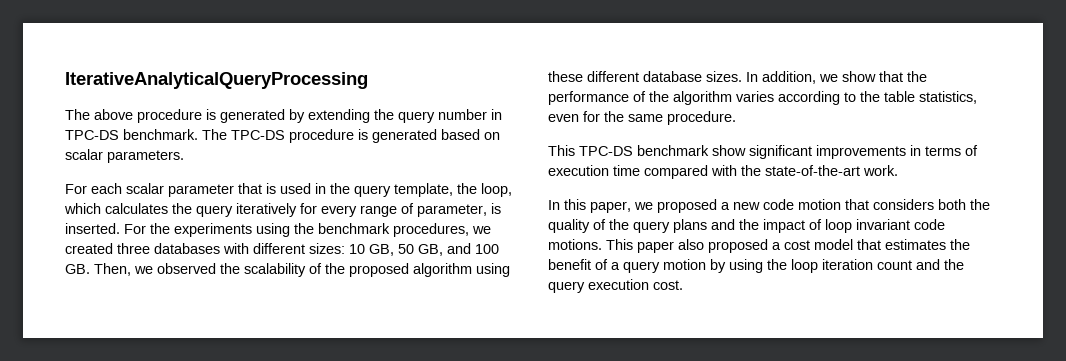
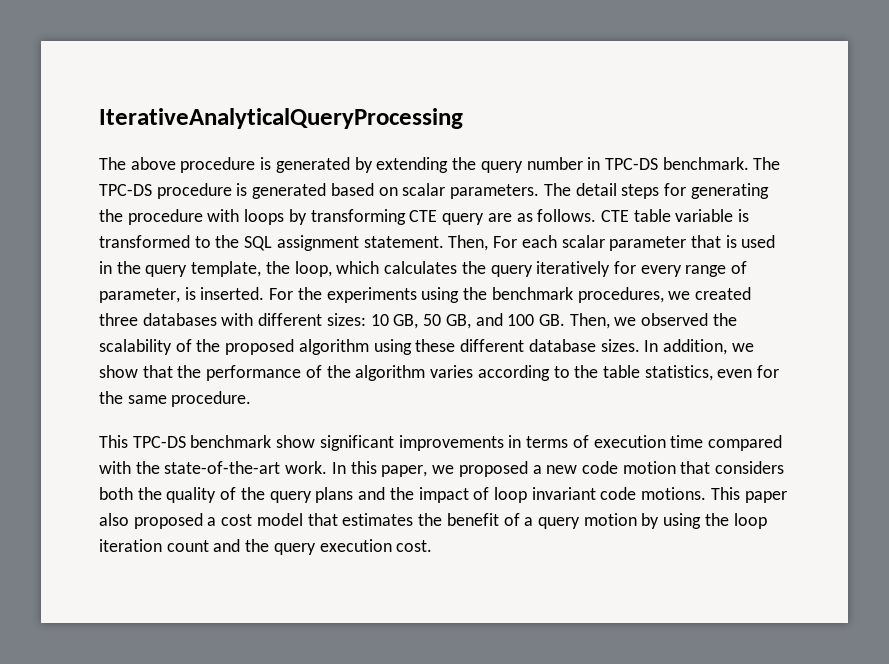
- The TPC-DS procedure is generated based on scalar parameters.
- For each scalar parameter that is used in the query template, the loop, which calculates the query iteratively for every range of parameter, is inserted.
+ The TPC-DS procedure is generated based on scalar parameters. The detail steps for generating the procedure with loops by transforming CTE query are as follows. CTE table variable is transformed to the SQL assignment statement. Then, For each scalar parameter that is used in the query template, the loop, which calculates the query iteratively for every range of parameter, is inserted.
- This TPC-DS benchmark show significant improvements in terms of execution time compared with the state-of-the-art work.
- In this paper, we proposed a new code motion that considers both the quality of the query plans and the impact of loop invariant code motions.
+ This TPC-DS benchmark show significant improvements in terms of execution time compared with the state-of-the-art work. In this paper, we proposed a new code motion that considers both the quality of the query plans and the impact of loop invariant code motions.

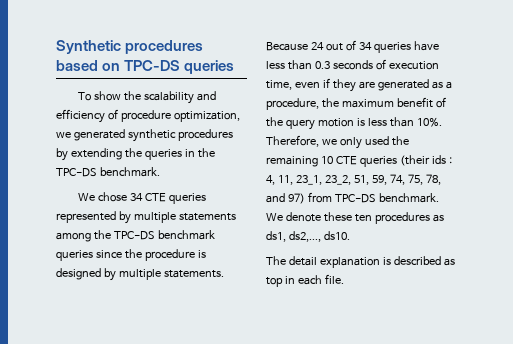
- IterativeAnalyticalQueryProcessing
- The above procedure is generated by extending the query number in TPC-DS benchmark. The TPC-DS procedure is generated based on scalar parameters. The detail steps for generating the procedure with loops by transforming CTE query are as follows. CTE table variable is transformed to the SQL assignment statement. Then, For each scalar parameter that is used in the query template, the loop, which calculates the query iteratively for every range of parameter, is inserted. For the experiments using the benchmark procedures, we created three databases with different sizes: 10 GB, 50 GB, and 100 GB. Then, we observed the scalability of the proposed algorithm using these different database sizes. In addition, we show that the performance of the algorithm varies according to the table statistics, even for the same procedure.
- This TPC-DS benchmark show significant improvements in terms of execution time compared with the state-of-the-art work. In this paper, we proposed a new code motion that considers both the quality of the query plans and the impact of loop invariant code motions. This paper also proposed a cost model that estimates the benefit of a query motion by using the loop iteration count and the query execution cost.
+ Synthetic procedures based on TPC-DS queries
+ To show the scalability and efficiency of procedure optimization, we generated synthetic procedures by extending the queries in the TPC-DS benchmark.
+ We chose 34 CTE queries represented by multiple statements among the TPC-DS benchmark queries since the procedure is designed by multiple statements. Because 24 out of 34 queries have less than 0.3 seconds of execution time, even if they are generated as a procedure, the maximum benefit of the query motion is less than 10%. Therefore, we only used the remaining 10 CTE queries (their ids : 4, 11, 23_1, 23_2, 51, 59, 74, 75, 78, and 97) from TPC-DS benchmark. We denote these ten procedures as ds1, ds2,..., ds10.
+ The detail explanation is described as top in each file.

